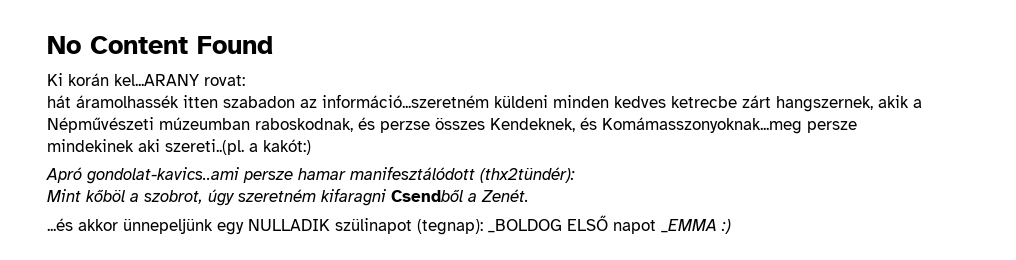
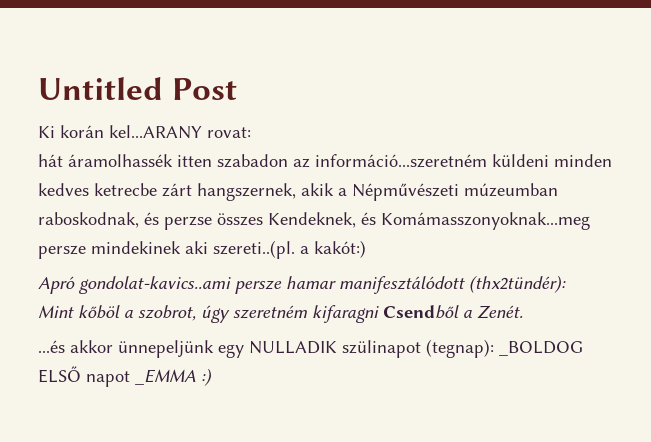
- No Content Found
+ Untitled Post

